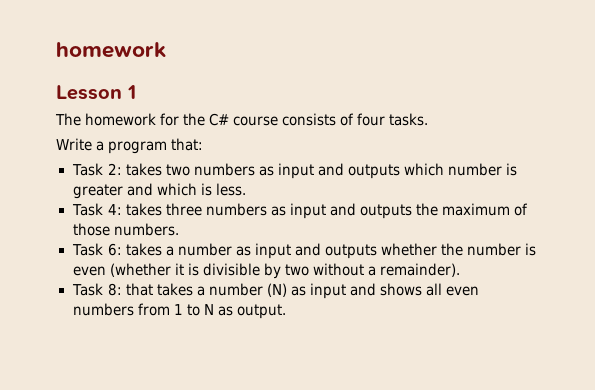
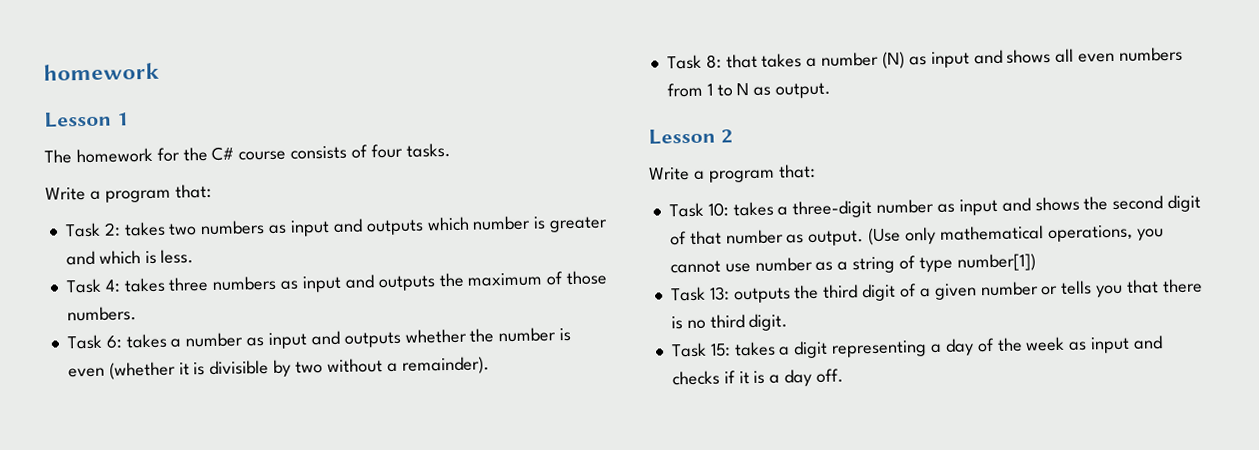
+ Lesson 2
+ Write a program that:
+ Task 10: takes a three-digit number as input and shows the second digit of that number as output. (Use only mathematical operations, you cannot use number as a string of type number[1])
+ Task 13: outputs the third digit of a given number or tells you that there is no third digit.
+ Task 15: takes a digit representing a day of the week as input and checks if it is a day off.

